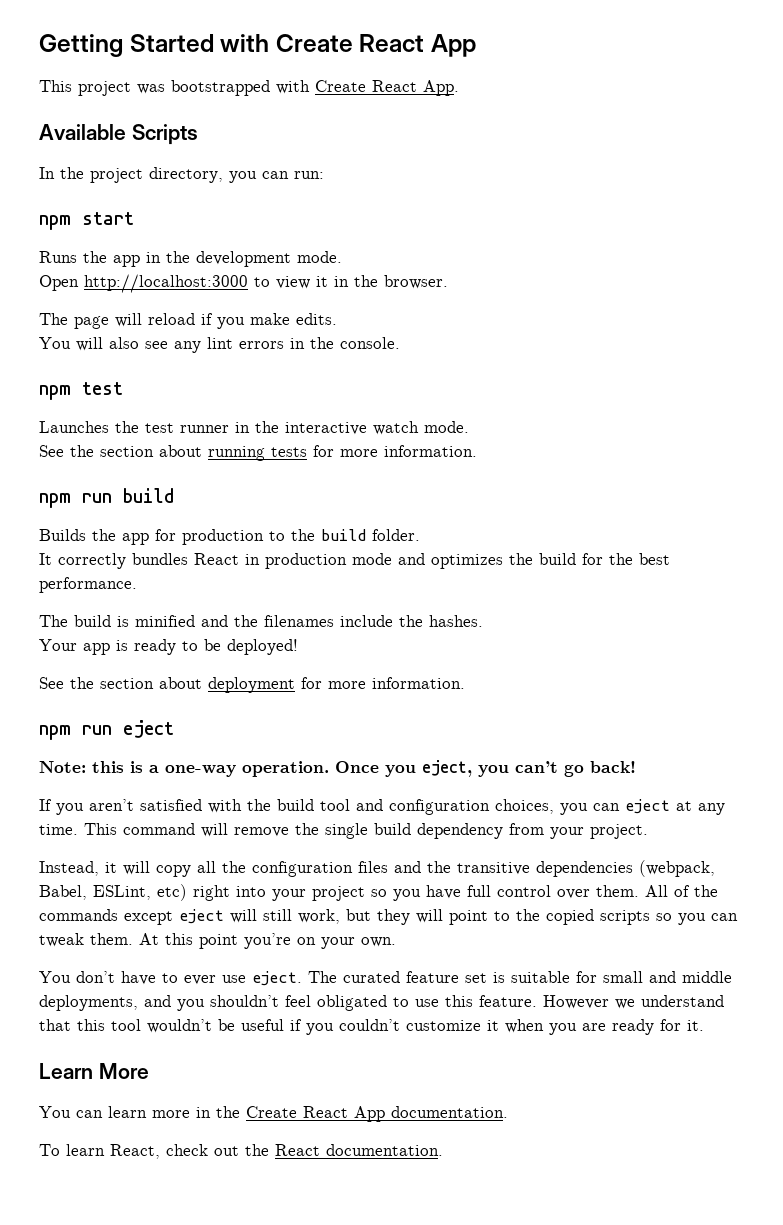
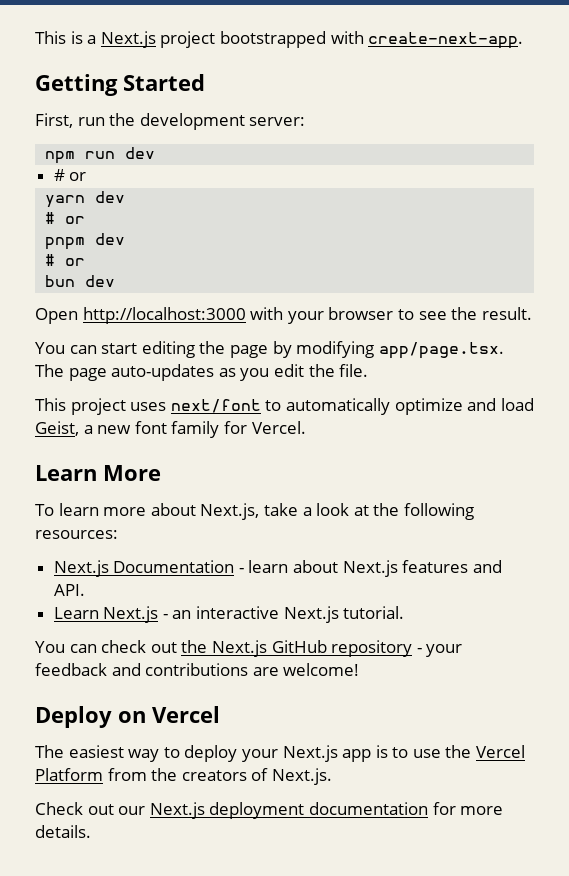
- Getting Started with Create React App
- This project was bootstrapped with Create React App.
- Available Scripts
- In the project directory, you can run:
- npm start
- Runs the app in the development mode.
- Open http://localhost:3000 to view it in the browser.
- The page will reload if you make edits.
- You will also see any lint errors in the console.
- npm test
- Launches the test runner in the interactive watch mode.
- See the section about running tests for more information.
- npm run build
- Builds the app for production to the build folder.
- It correctly bundles React in production mode and optimizes the build for the best performance.
- The build is minified and the filenames include the hashes.
- Your app is ready to be deployed!
- See the section about deployment for more information.
- npm run eject
- Note: this is a one-way operation. Once you eject, you can’t go back!
- If you aren’t satisfied with the build tool and configuration choices, you can eject at any time. This command will remove the single build dependency from your project.
- Instead, it will copy all the configuration files and the transitive dependencies (webpack, Babel, ESLint, etc) right into your project so you have full control over them. All of the commands except eject will still work, but they will point to the copied scripts so you can tweak them. At this point you’re on your own.
- You don’t have to ever use eject. The curated feature set is suitable for small and middle deployments, and you shouldn’t feel obligated to use this feature. However we understand that this tool wouldn’t be useful if you couldn’t customize it when you are ready for it.
+ This is a Next.js project bootstrapped with create-next-app.
+ Getting Started
+ First, run the development server:
+ npm run dev
+ # or
+ yarn dev
+ # or
+ pnpm dev
+ # or
+ bun dev
+ Open http://localhost:3000 with your browser to see the result.
+ You can start editing the page by modifying app/page.tsx. The page auto-updates as you edit the file.
+ This project uses next/font to automatically optimize and load Geist, a new font family for Vercel.
  Learn More
- You can learn more in the Create React App documentation.
- To learn React, check out the React documentation.
+ To learn more about Next.js, take a look at the following resources:
+ Next.js Documentation - learn about Next.js features and API.
+ Learn Next.js - an interactive Next.js tutorial.
+ You can check out the Next.js GitHub repository - your feedback and contributions are welcome!
+ Deploy on Vercel
+ The easiest way to deploy your Next.js app is to use the Vercel Platform from the creators of Next.js.
+ Check out our Next.js deployment documentation for more details.

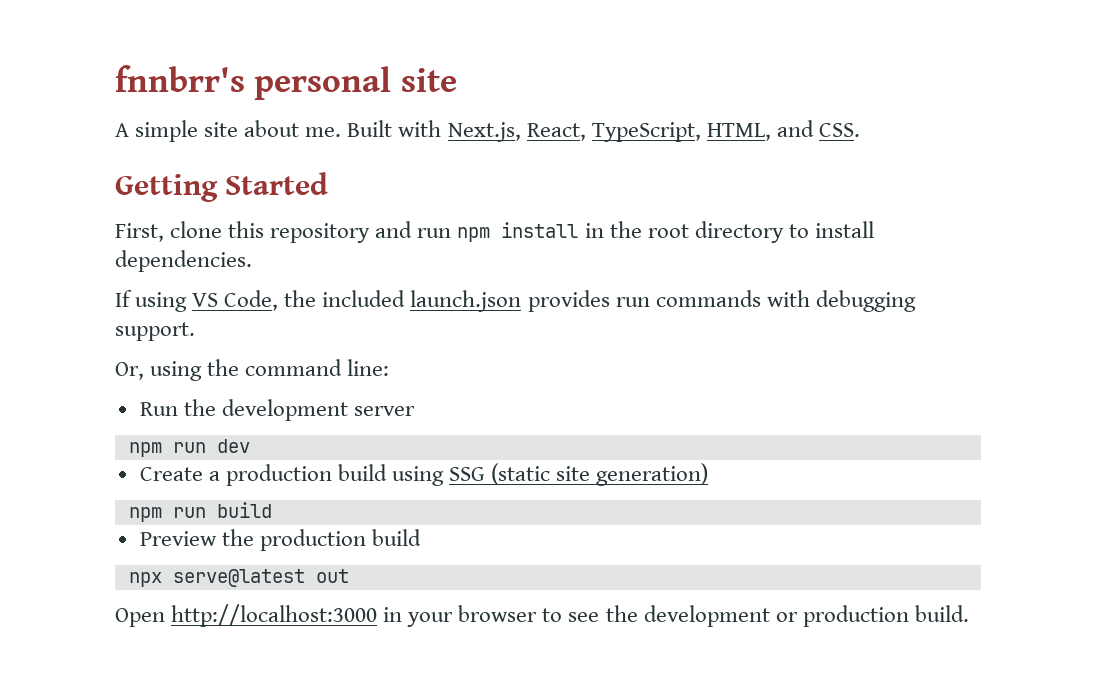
- This is a Next.js project bootstrapped with create-next-app.
+ fnnbrr's personal site
+ A simple site about me. Built with Next.js, React, TypeScript, HTML, and CSS.
  Getting Started
- First, run the development server:
+ First, clone this repository and run npm install in the root directory to install dependencies.
+ If using VS Code, the included launch.json provides run commands with debugging support.
+ Or, using the command line:
+ Run the development server
  npm run dev
- # or
- yarn dev
- # or
- pnpm dev
- # or
- bun dev
+ Create a production build using SSG (static site generation)
+ npm run build
+ Preview the production build
+ npx serve@latest out
- Open http://localhost:3000 with your browser to see the result.
- You can start editing the page by modifying app/page.tsx. The page auto-updates as you edit the file.
- This project uses next/font to automatically optimize and load Geist, a new font family for Vercel.
- Learn More
- To learn more about Next.js, take a look at the following resources:
- Next.js Documentation - learn about Next.js features and API.
- Learn Next.js - an interactive Next.js tutorial.
- You can check out the Next.js GitHub repository - your feedback and contributions are welcome!
- Deploy on Vercel
- The easiest way to deploy your Next.js app is to use the Vercel Platform from the creators of Next.js.
- Check out our Next.js deployment documentation for more details.
+ Open http://localhost:3000 in your browser to see the development or production build.

